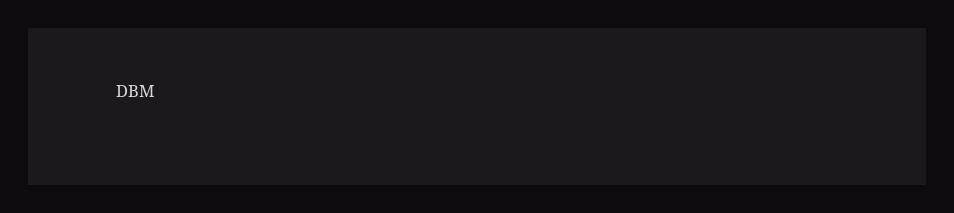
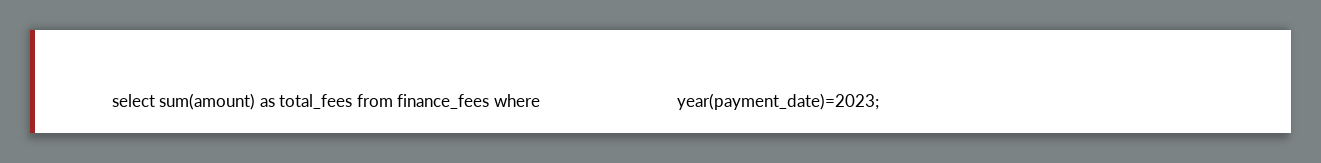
- DBM
+ select sum(amount) as total_fees from finance_fees where year(payment_date)=2023;

